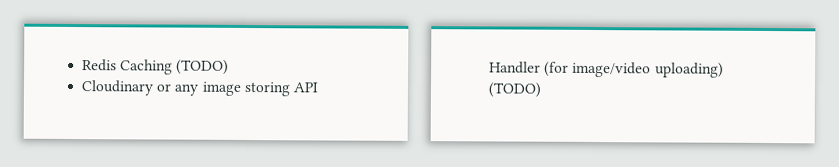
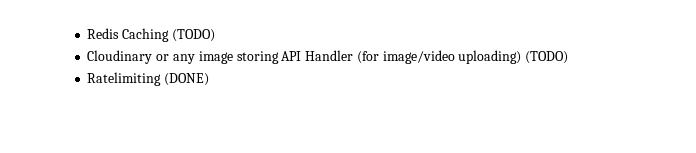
+ Ratelimiting (DONE)

